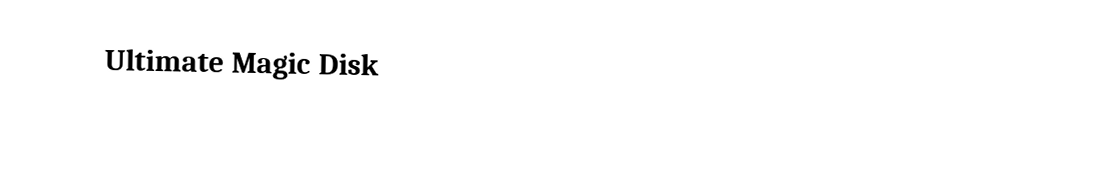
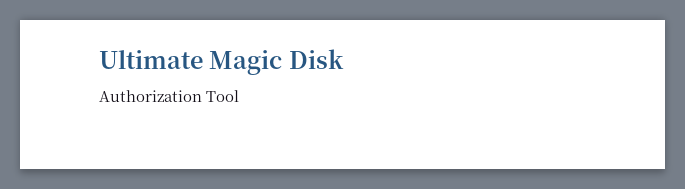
+ Authorization Tool

